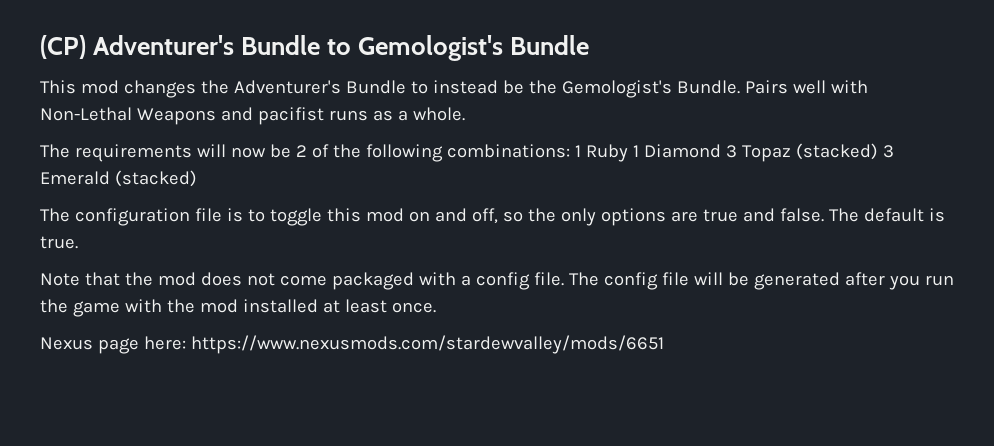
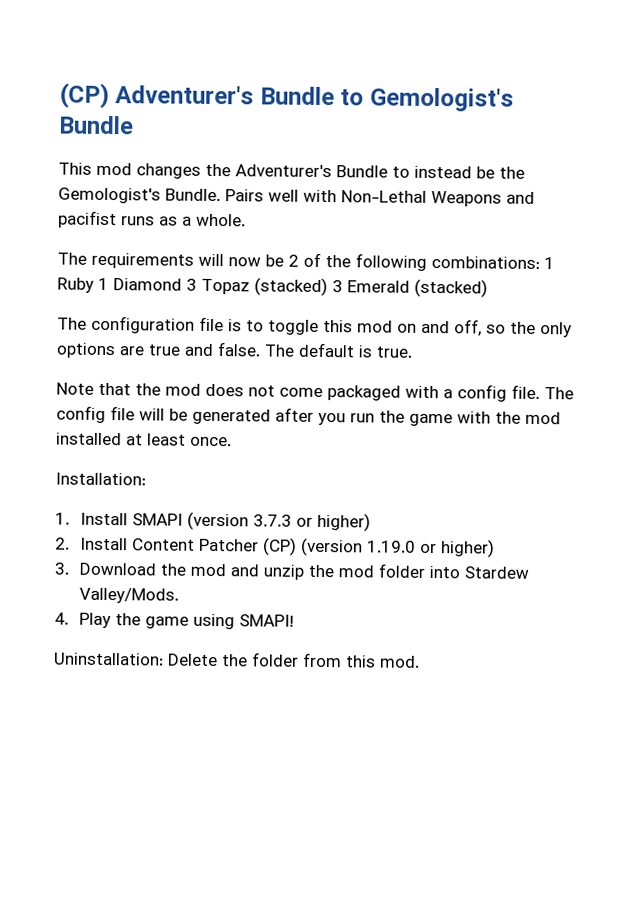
- Nexus page here: https://www.nexusmods.com/stardewvalley/mods/6651
+ Installation:
+ 1. Install SMAPI (version 3.7.3 or higher)
+ 2. Install Content Patcher (CP) (version 1.19.0 or higher)
+ 3. Download the mod and unzip the mod folder into Stardew Valley/Mods.
+ 4. Play the game using SMAPI!
+ Uninstallation: Delete the folder from this mod.

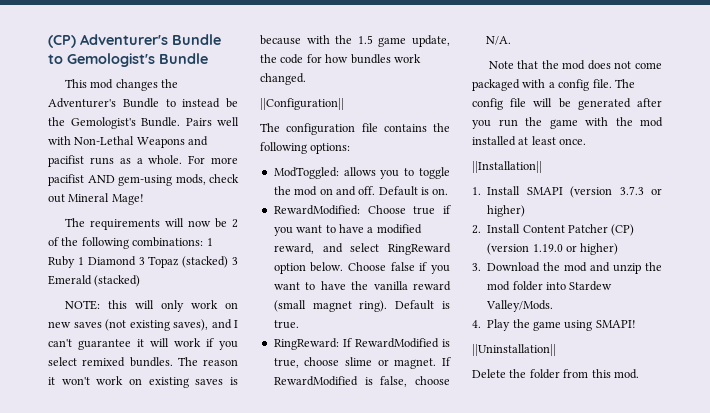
+ For more pacifist AND gem-using mods, check out Mineral Mage!
- The configuration file is to toggle this mod on and off, so the only options are true and false. The default is true.
+ NOTE: this will only work on new saves (not existing saves), and I can't guarantee it will work if you select remixed bundles. The reason it won't work on existing saves is because with the 1.5 game update, the code for how bundles work changed.
+ ||Configuration||
+ The configuration file contains the following options:
+ ModToggled: allows you to toggle the mod on and off. Default is on.
+ RewardModified: Choose true if you want to have a modified reward, and select RingReward option below. Choose false if you want to have the vanilla reward (small magnet ring). Default is true.
+ RingReward: If RewardModified is true, choose slime or magnet. If RewardModified is false, choose N/A.
- Installation:
+ ||Installation||
- Uninstallation: Delete the folder from this mod.
+ ||Uninstallation||
+ Delete the folder from this mod.

